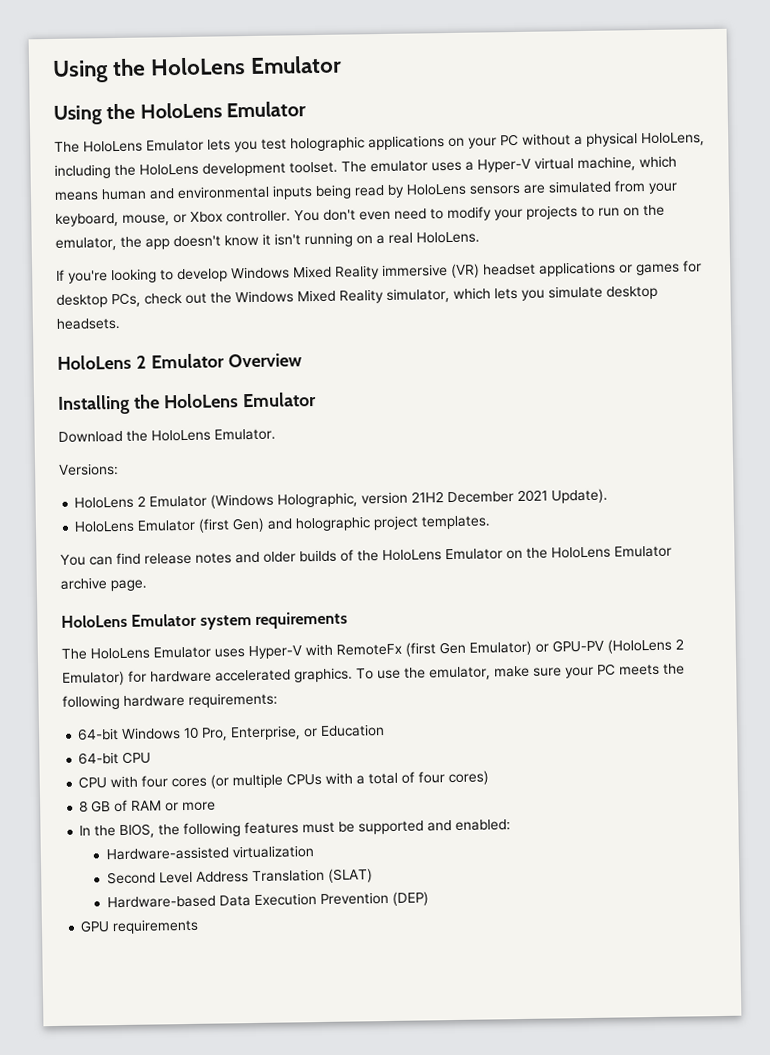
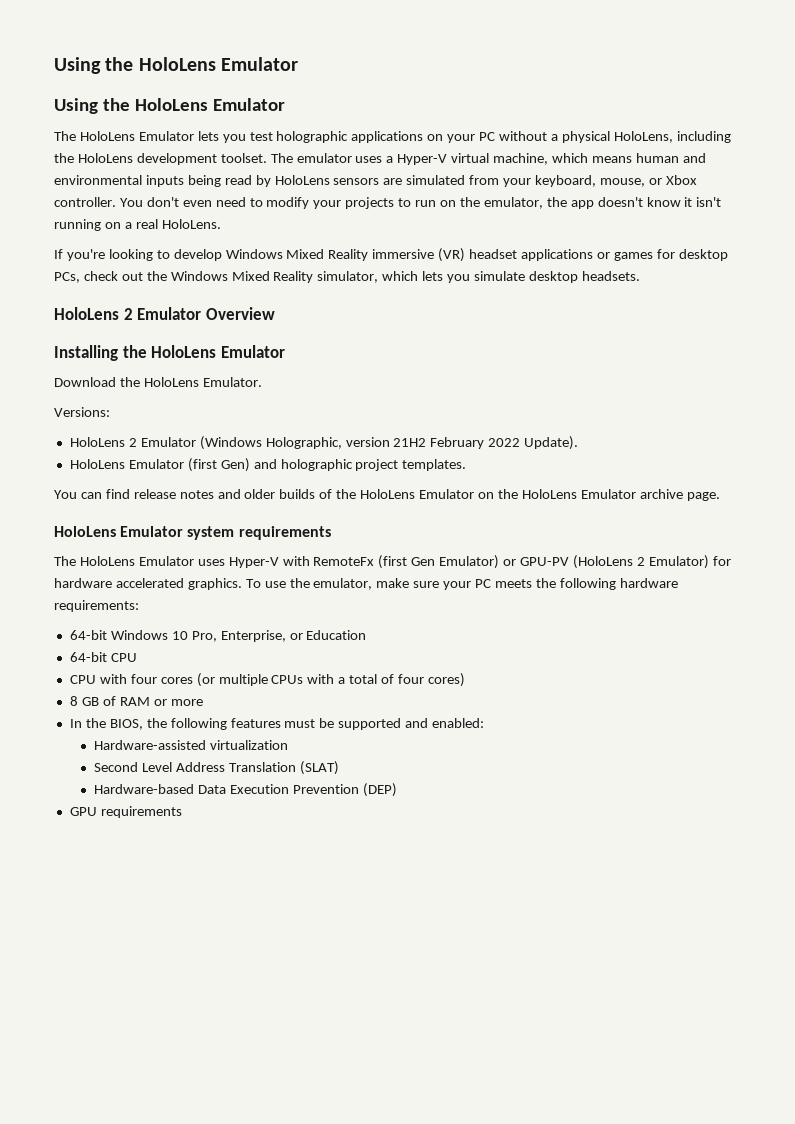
- HoloLens 2 Emulator (Windows Holographic, version 21H2 December 2021 Update).
+ HoloLens 2 Emulator (Windows Holographic, version 21H2 February 2022 Update).

